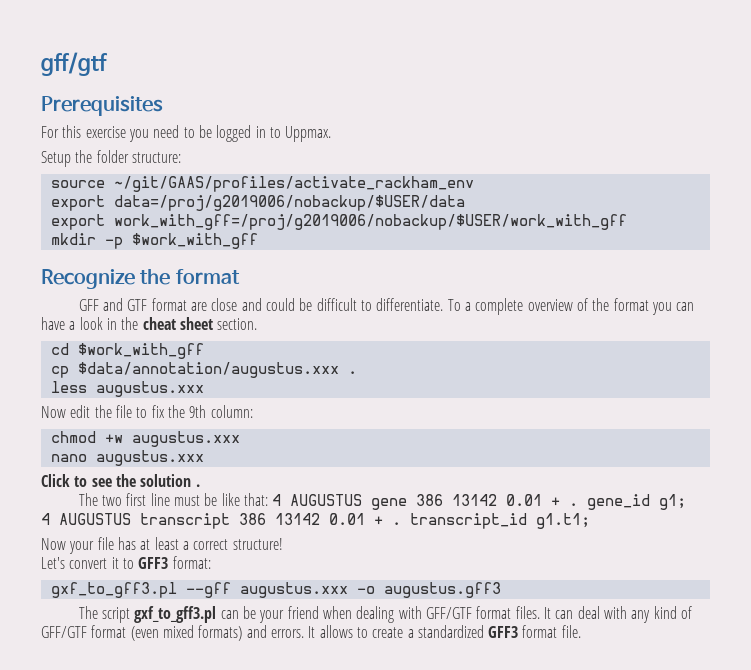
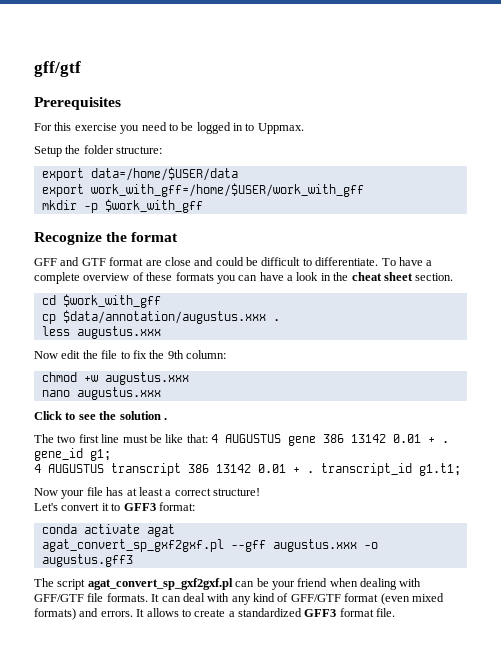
- source ~/git/GAAS/profiles/activate_rackham_env
- export data=/proj/g2019006/nobackup/$USER/data
- export work_with_gff=/proj/g2019006/nobackup/$USER/work_with_gff
+ export data=/home/$USER/data
+ export work_with_gff=/home/$USER/work_with_gff
- To a complete overview of the format you can have a look in the cheat sheet section.
+ To have a complete overview of these formats you can have a look in the cheat sheet section.
- gxf_to_gff3.pl --gff augustus.xxx -o augustus.gff3
+ conda activate agat
+ agat_convert_sp_gxf2gxf.pl --gff augustus.xxx -o augustus.gff3
- The script gxf_to_gff3.pl can be your friend when dealing with GFF/GTF format files.
+ The script agat_convert_sp_gxf2gxf.pl can be your friend when dealing with GFF/GTF file formats.

